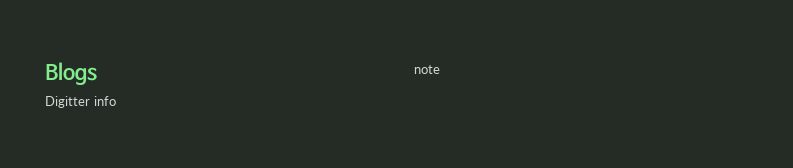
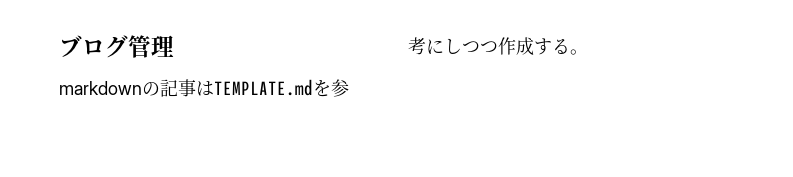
- Blogs
- Digitter info
- note
+ ブログ管理
+ markdownの記事はTEMPLATE.mdを参考にしつつ作成する。

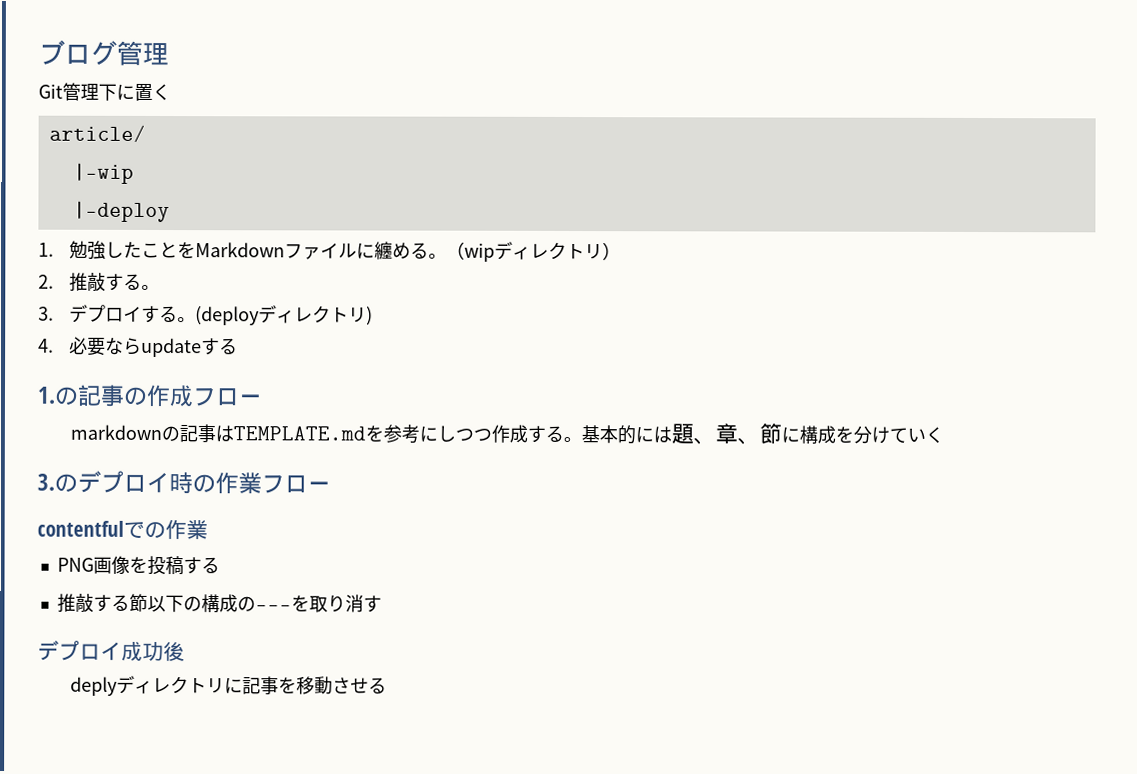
+ Git管理下に置く
+ article/
+ |-wip
+ |-deploy
+ 1.勉強したことをMarkdownファイルに纏める。（wipディレクトリ）
+ 2.推敲する。
+ 3.デプロイする。(deployディレクトリ)
+ 4.必要ならupdateする
+ 1.の記事の作成フロー
+ 基本的には題、章、節に構成を分けていく
+ 3.のデプロイ時の作業フロー
+ contentfulでの作業
+ PNG画像を投稿する
+ 推敲する節以下の構成の---を取り消す
+ デプロイ成功後
+ deplyディレクトリに記事を移動させる

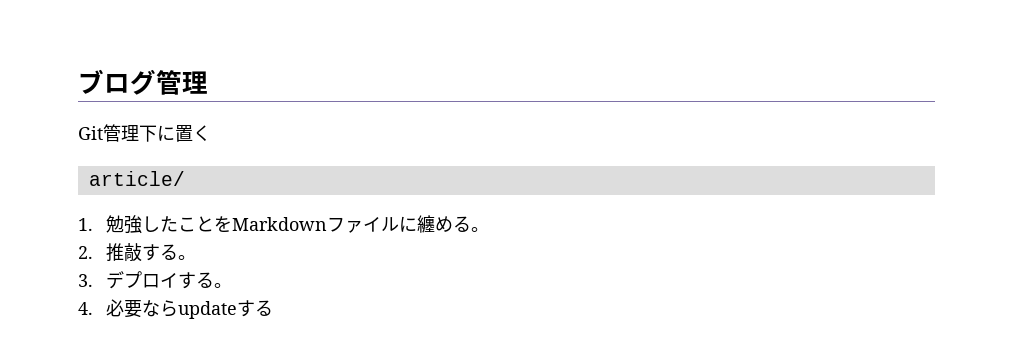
- |-wip
- |-deploy
- （wipディレクトリ）
- (deployディレクトリ)
- 1.の記事の作成フロー
- markdownの記事はTEMPLATE.mdを参考にしつつ作成する。基本的には題、章、節に構成を分けていく
- 3.のデプロイ時の作業フロー
- contentfulでの作業
- PNG画像を投稿する
- 推敲する節以下の構成の---を取り消す
- デプロイ成功後
- deplyディレクトリに記事を移動させる

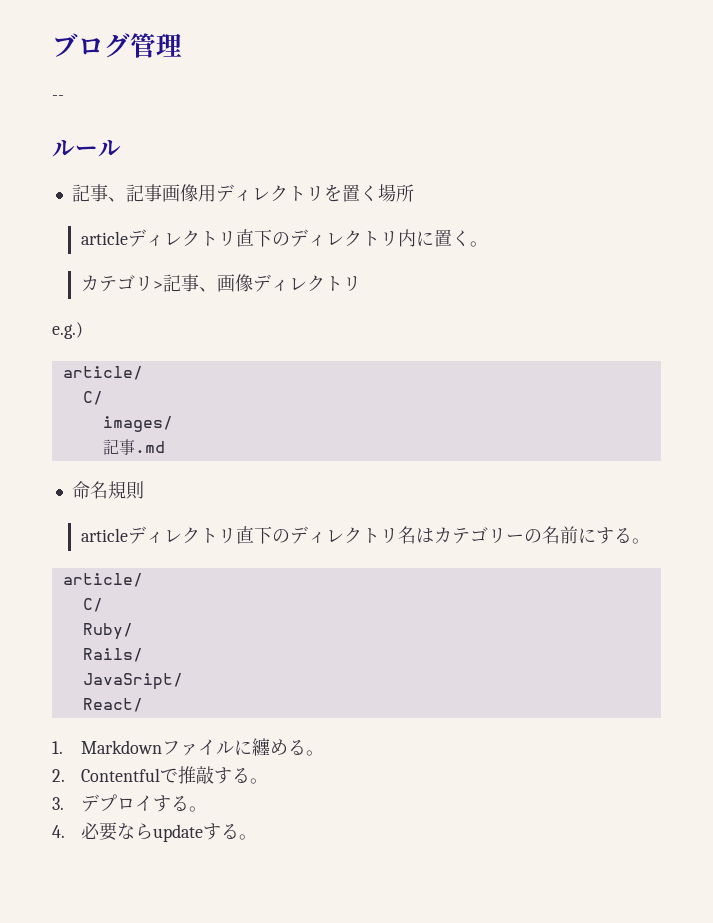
- Git管理下に置く
+ --
+ ルール
+ 記事、記事画像用ディレクトリを置く場所
+ articleディレクトリ直下のディレクトリ内に置く。
+ カテゴリ>記事、画像ディレクトリ
+ e.g.)
  article/
- 1.勉強したことをMarkdownファイルに纏める。
+ C/
+ images/
+ 記事.md
+ 命名規則
+ articleディレクトリ直下のディレクトリ名はカテゴリーの名前にする。
+ article/
+ C/
+ Ruby/
+ Rails/
+ JavaSript/
+ React/
+ 1. Markdownファイルに纏める。
- 2.推敲する。
+ 2. Contentfulで推敲する。
- 4.必要ならupdateする
+ 4.必要ならupdateする。

